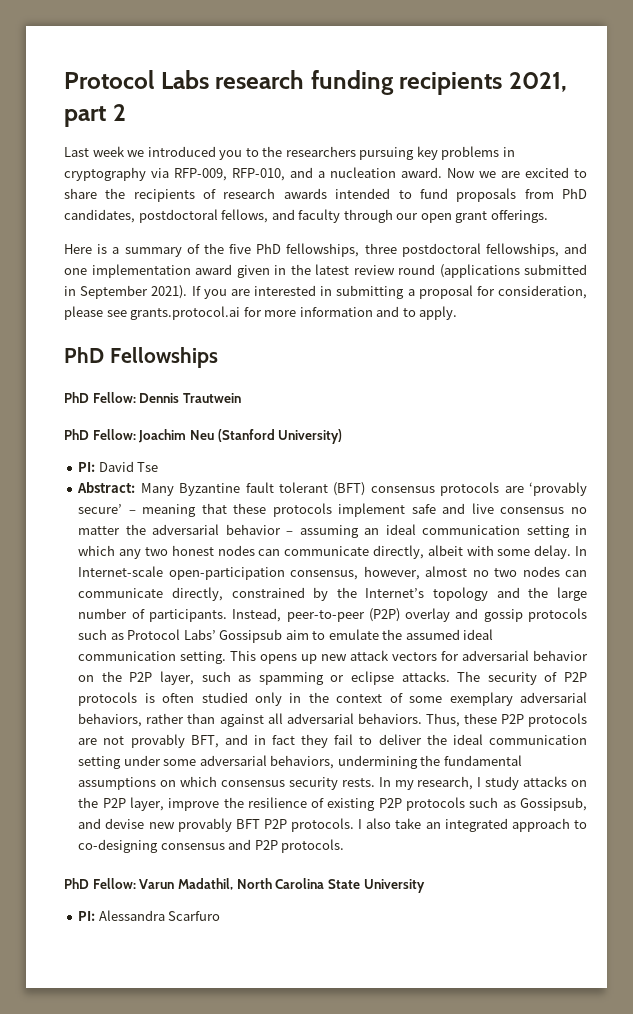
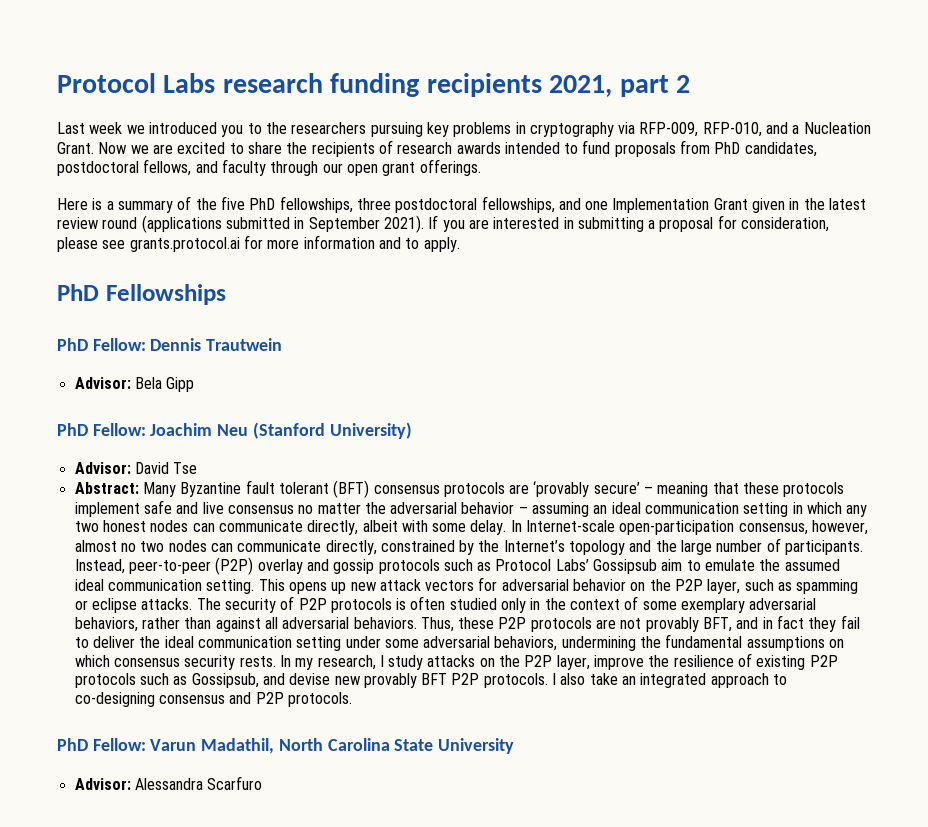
- Last week we introduced you to the researchers pursuing key problems in cryptography via RFP-009, RFP-010, and a nucleation award.
+ Last week we introduced you to the researchers pursuing key problems in cryptography via RFP-009, RFP-010, and a Nucleation Grant.
- Here is a summary of the five PhD fellowships, three postdoctoral fellowships, and one implementation award given in the latest review round (applications submitted in September 2021).
+ Here is a summary of the five PhD fellowships, three postdoctoral fellowships, and one Implementation Grant given in the latest review round (applications submitted in September 2021).
+ Advisor: Bela Gipp
- PI: David Tse
+ Advisor: David Tse
- PI: Alessandra Scarfuro
+ Advisor: Alessandra Scarfuro

